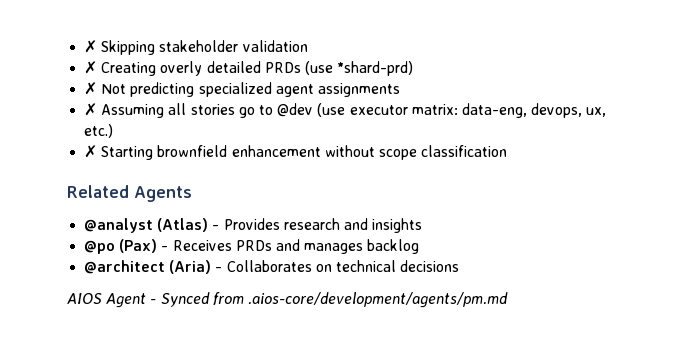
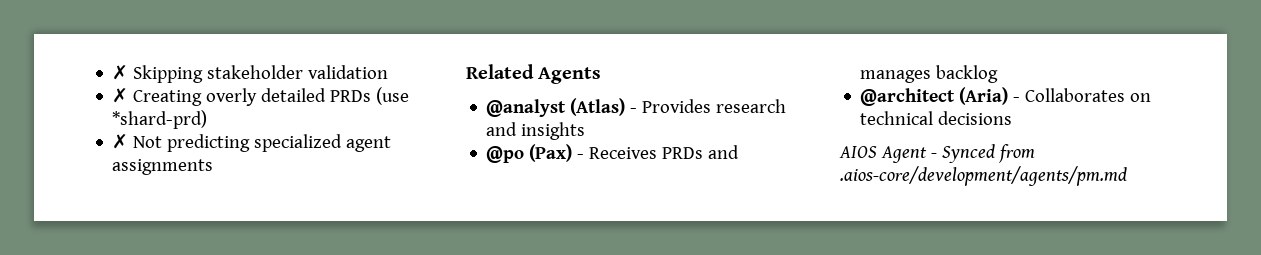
- ✗ Assuming all stories go to @dev (use executor matrix: data-eng, devops, ux, etc.)
- ✗ Starting brownfield enhancement without scope classification

